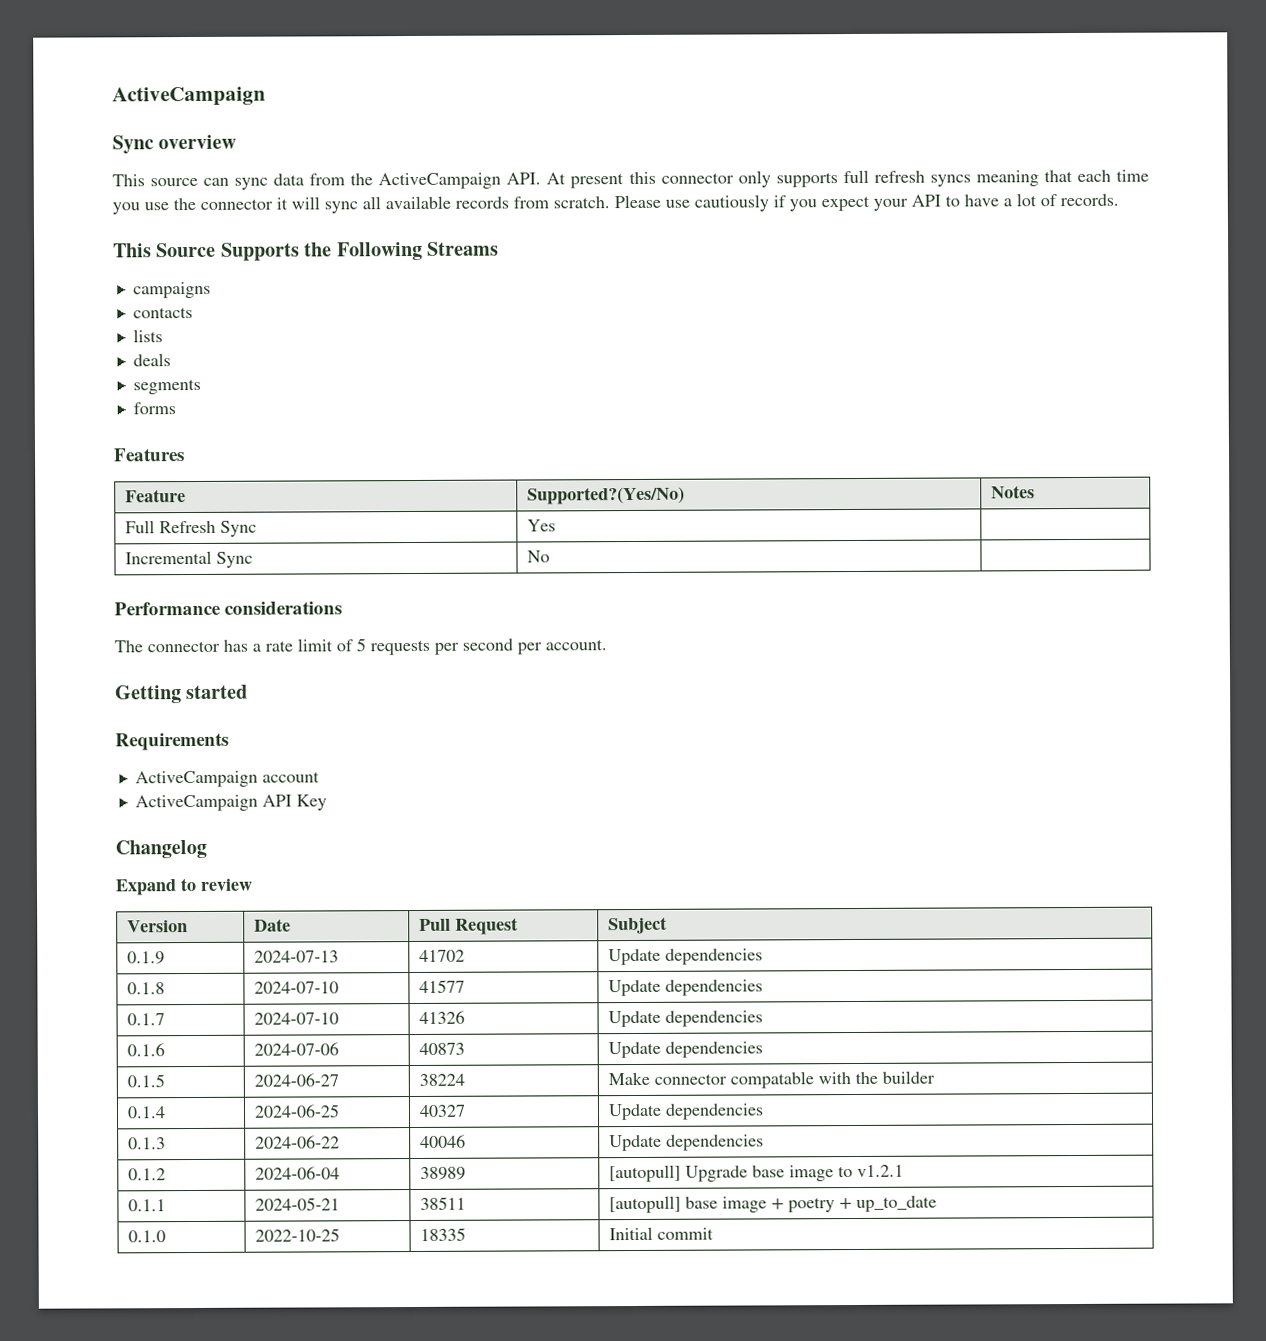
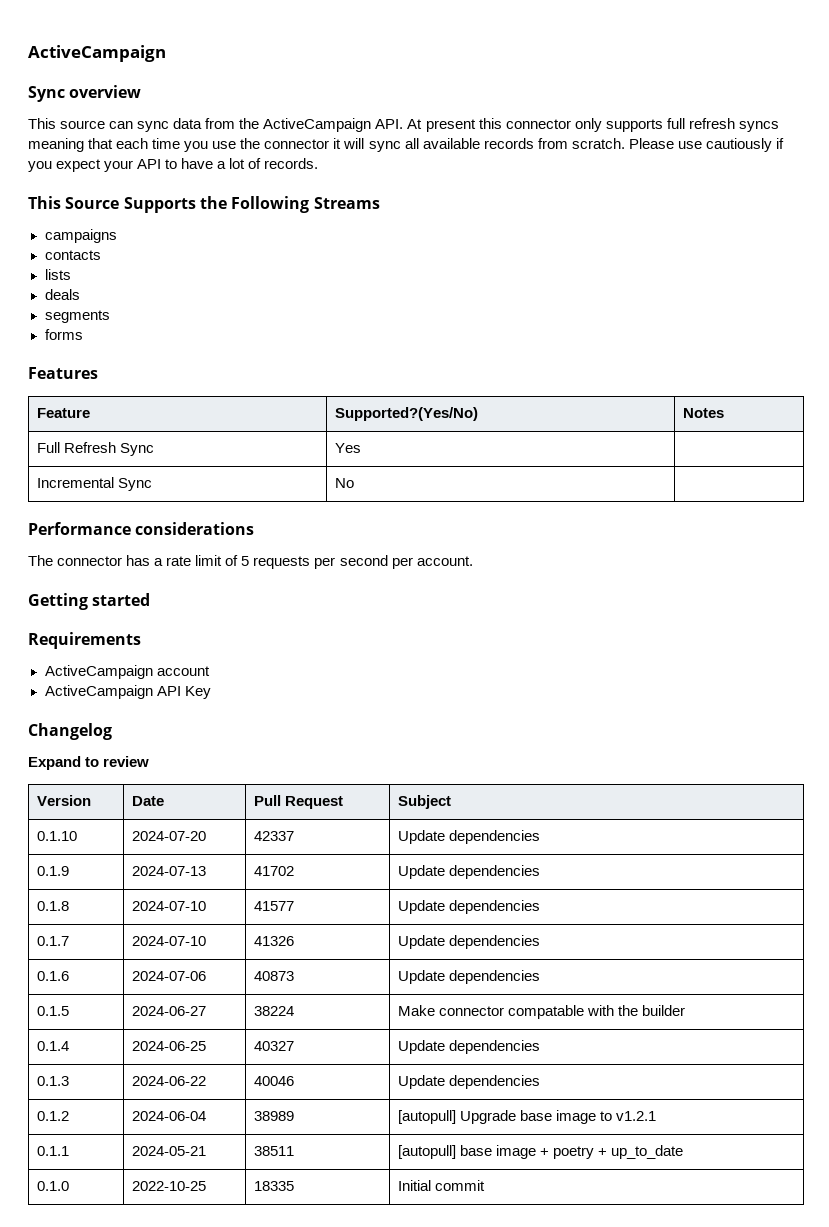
+ 0.1.10 | 2024-07-20 | 42337 | Update dependencies

